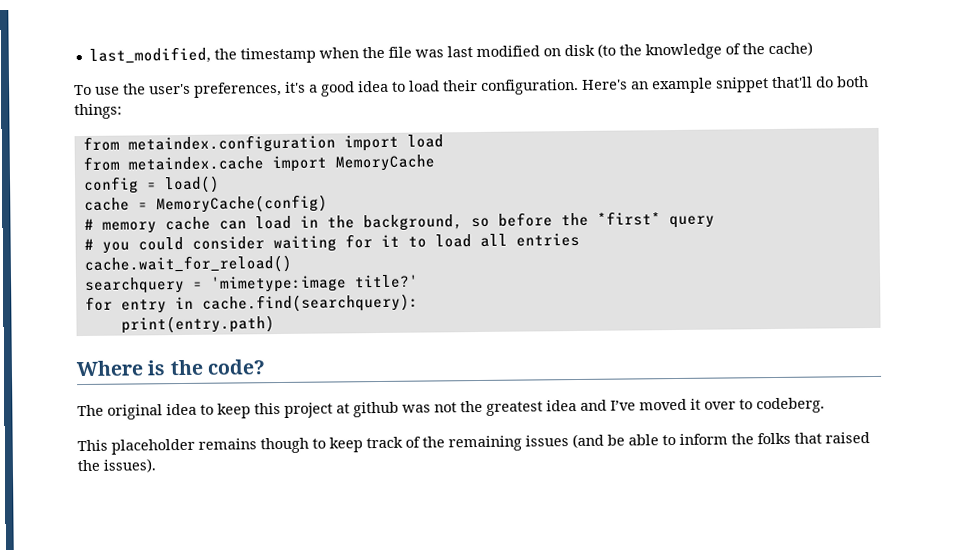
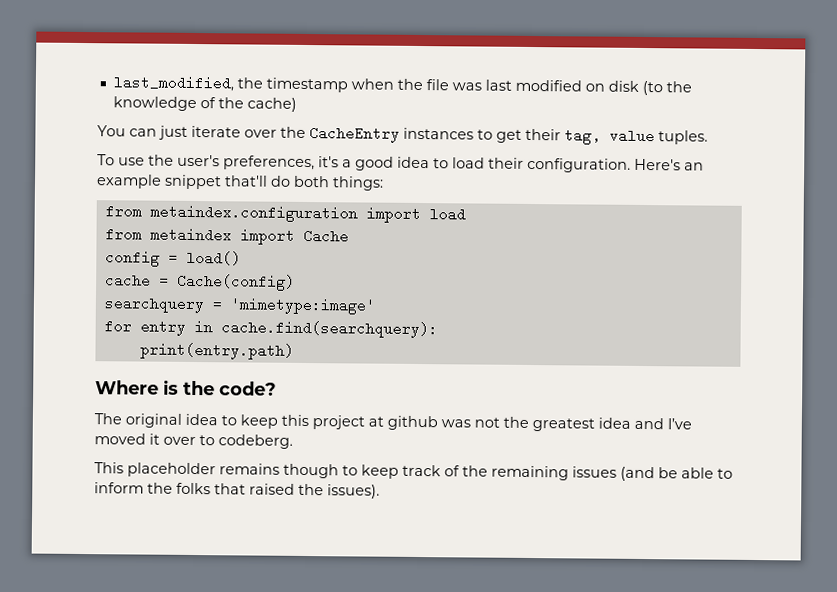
+ You can just iterate over the CacheEntry instances to get their tag, value tuples.
- from metaindex.cache import MemoryCache
+ from metaindex import Cache
- cache = MemoryCache(config)
- # memory cache can load in the background, so before the *first* query
- # you could consider waiting for it to load all entries
- cache.wait_for_reload()
+ cache = Cache(config)
- searchquery = 'mimetype:image title?'
+ searchquery = 'mimetype:image'

